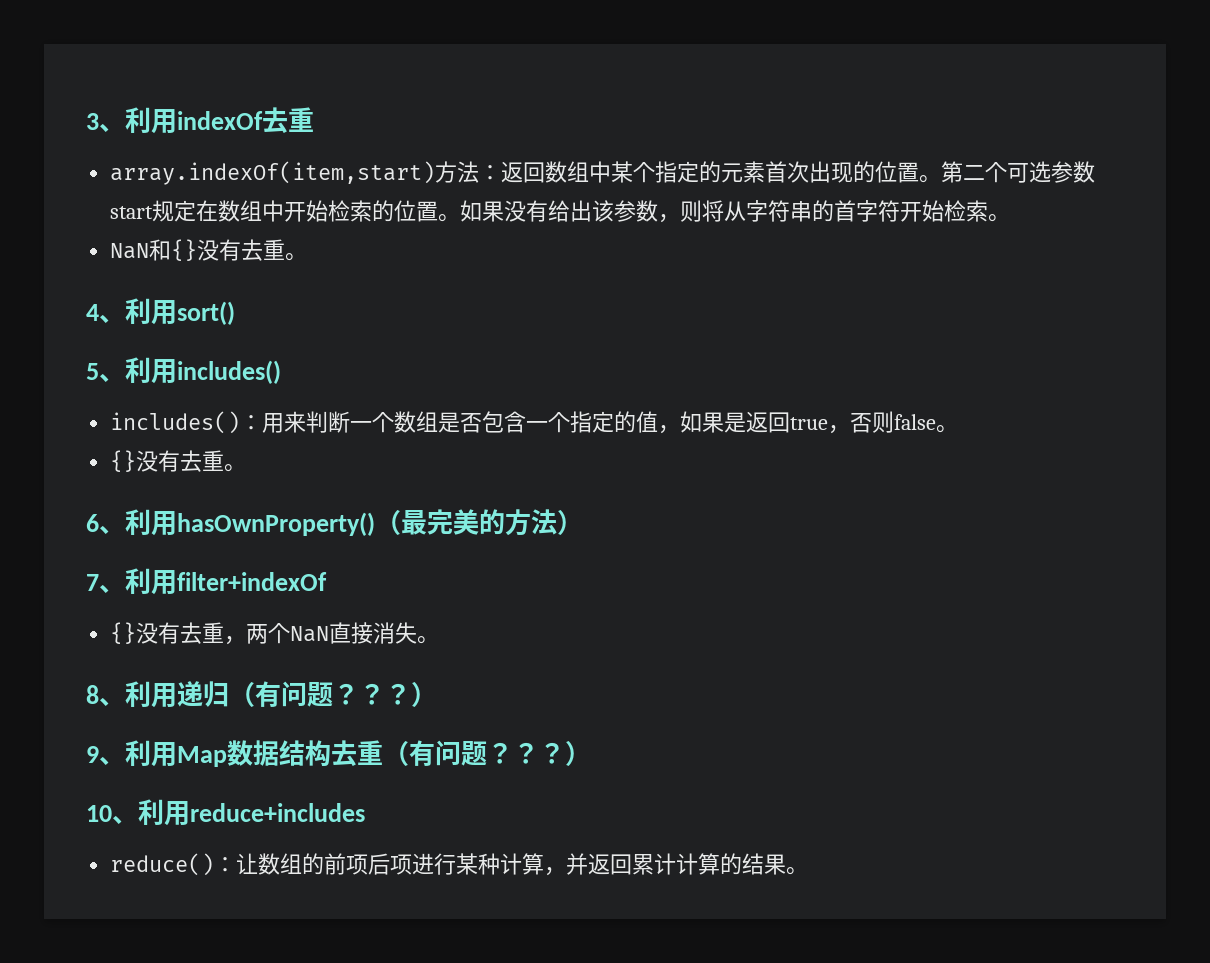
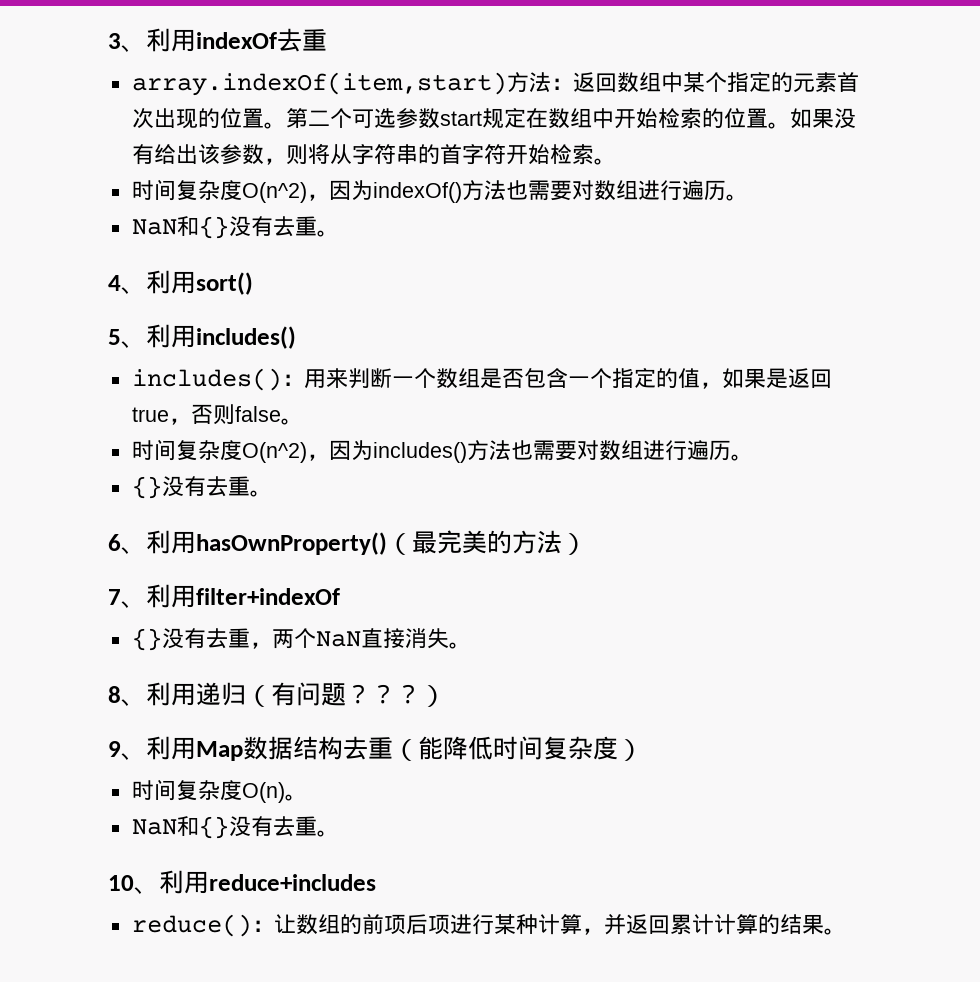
+ 时间复杂度O(n^2)，因为indexOf()方法也需要对数组进行遍历。
+ 时间复杂度O(n^2)，因为includes()方法也需要对数组进行遍历。
- 9、利用Map数据结构去重（有问题？？？）
+ 9、利用Map数据结构去重（能降低时间复杂度）
+ 时间复杂度O(n)。
+ NaN和{}没有去重。

